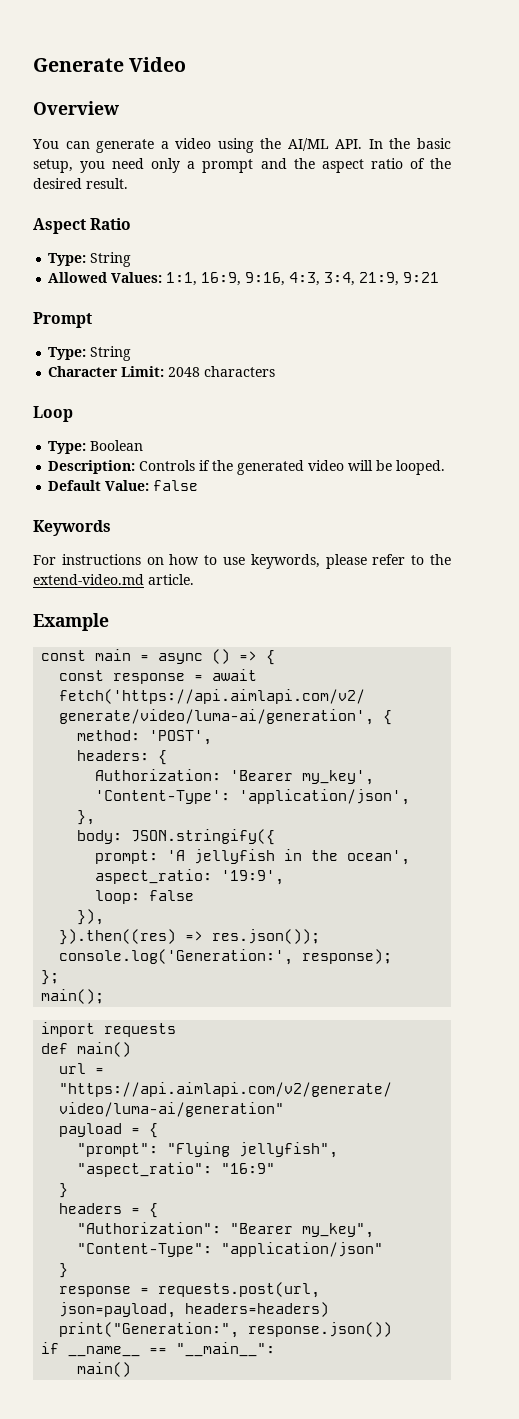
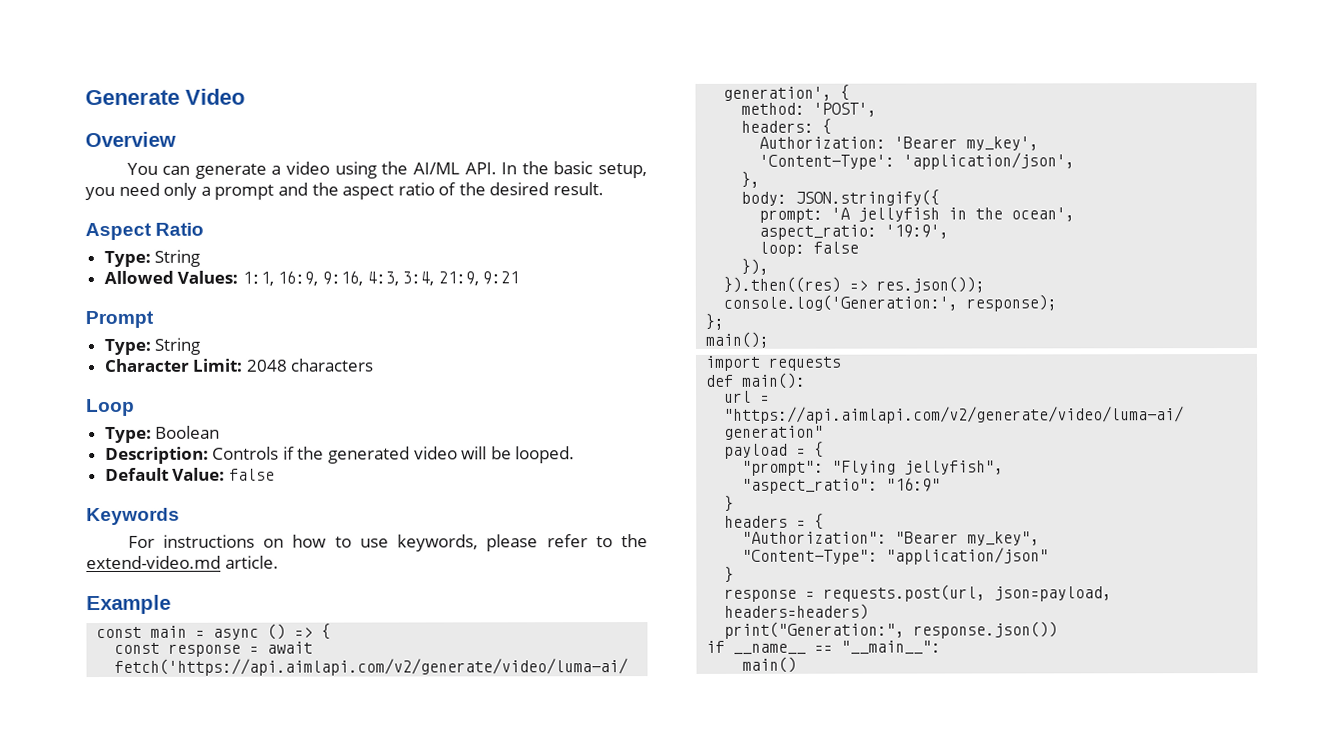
- def main()
+ def main():

